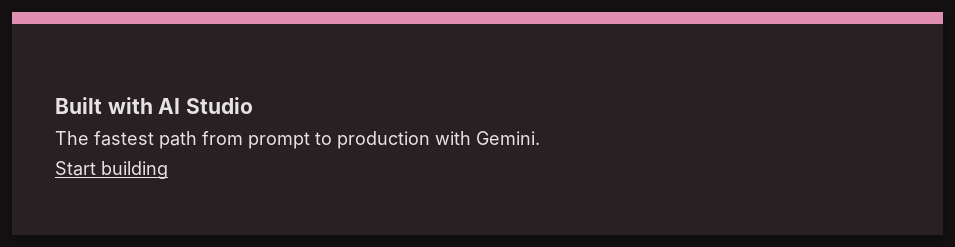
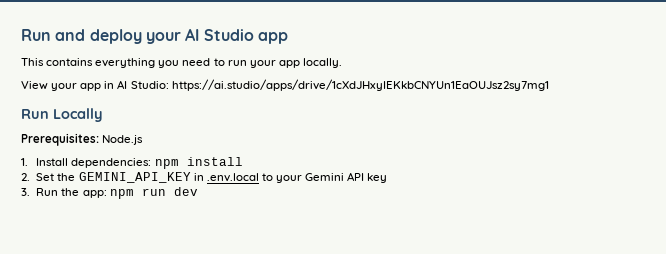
- Built with AI Studio
- The fastest path from prompt to production with Gemini.
- Start building
+ Run and deploy your AI Studio app
+ This contains everything you need to run your app locally.
+ View your app in AI Studio: https://ai.studio/apps/drive/1cXdJHxyIEKkbCNYUn1EaOUJsz2sy7mg1
+ Run Locally
+ Prerequisites: Node.js
+ 1. Install dependencies: npm install
+ 2. Set the GEMINI_API_KEY in .env.local to your Gemini API key
+ 3. Run the app: npm run dev

